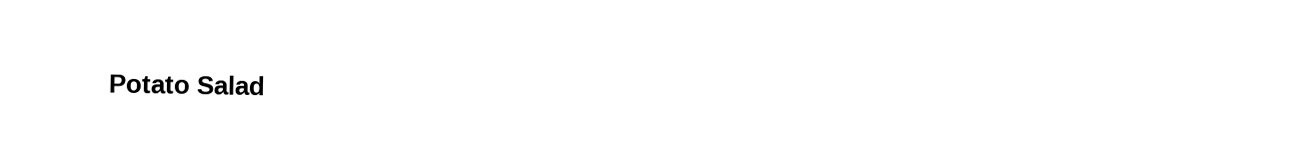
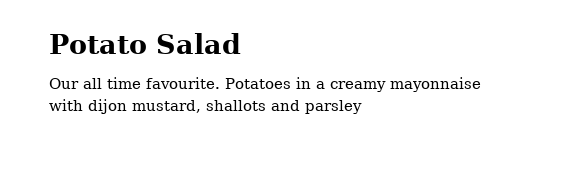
+ Our all time favourite. Potatoes in a creamy mayonnaise with dijon mustard, shallots and parsley

